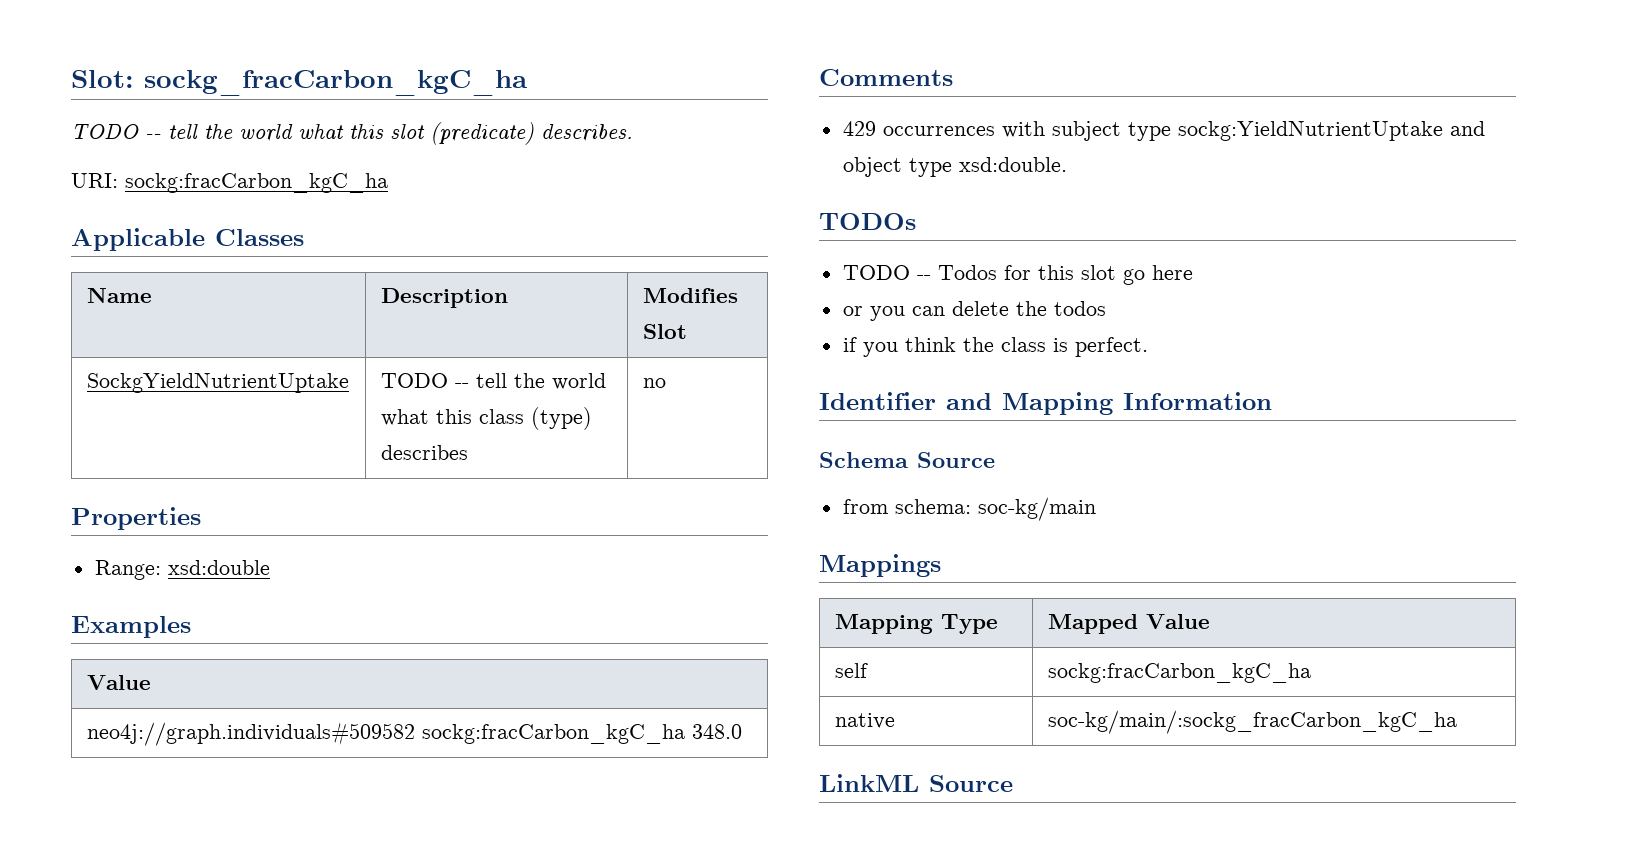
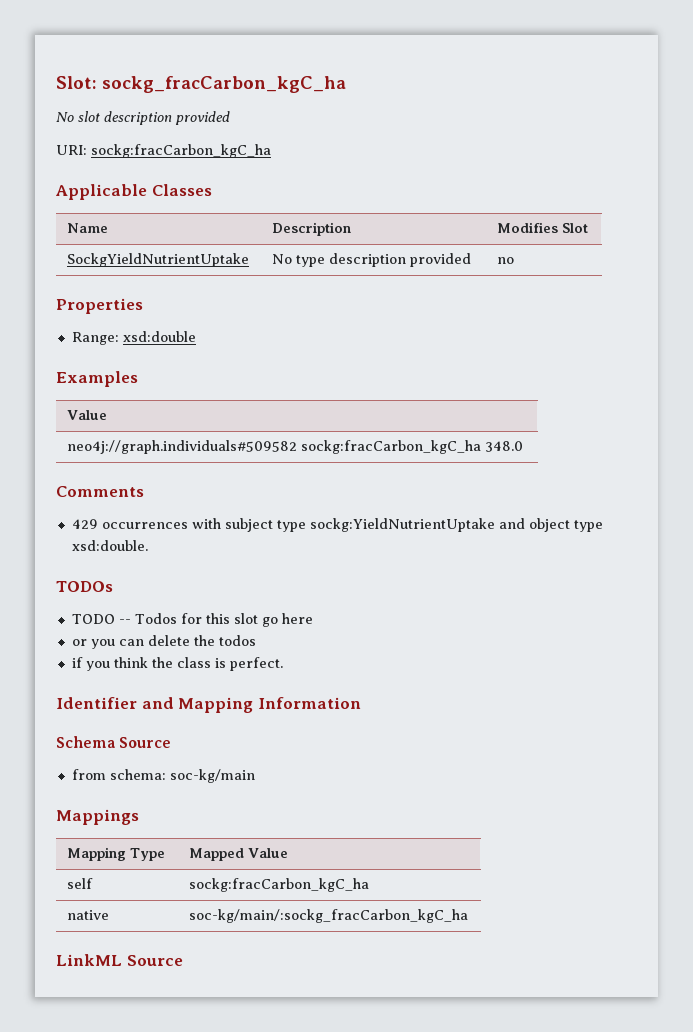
- TODO -- tell the world what this slot (predicate) describes.
+ No slot description provided
- SockgYieldNutrientUptake | TODO -- tell the world what this class (type) describes | no
+ SockgYieldNutrientUptake | No type description provided | no

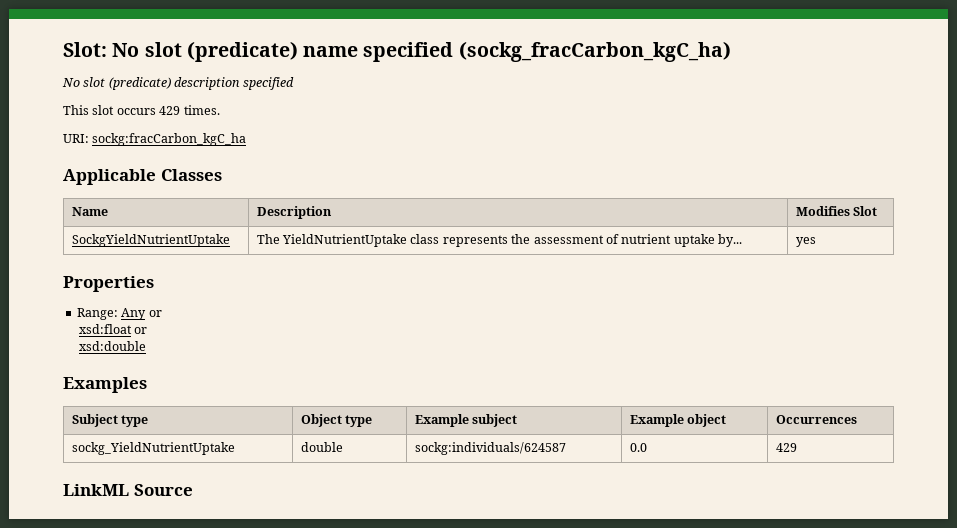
- Slot: sockg_fracCarbon_kgC_ha
- No slot description provided
+ Slot: No slot (predicate) name specified (sockg_fracCarbon_kgC_ha)
+ No slot (predicate) description specified
+ This slot occurs 429 times.
- SockgYieldNutrientUptake | No type description provided | no
+ SockgYieldNutrientUptake | The YieldNutrientUptake class represents the assessment of nutrient uptake by... | yes
  Properties
- Range: xsd:double
+ Range: Any or
+ xsd:float or
+ xsd:double
  Examples
- Value
- neo4j://graph.individuals#509582 sockg:fracCarbon_kgC_ha 348.0
- Comments
- 429 occurrences with subject type sockg:YieldNutrientUptake and object type xsd:double.
- TODOs
- TODO -- Todos for this slot go here
- or you can delete the todos
- if you think the class is perfect.
- Identifier and Mapping Information
- Schema Source
- from schema: soc-kg/main
- Mappings
- Mapping Type | Mapped Value
- self | sockg:fracCarbon_kgC_ha
- native | soc-kg/main/:sockg_fracCarbon_kgC_ha
+ Subject type | Object type | Example subject | Example object | Occurrences
+ sockg_YieldNutrientUptake | double | sockg:individuals/624587 | 0.0 | 429

